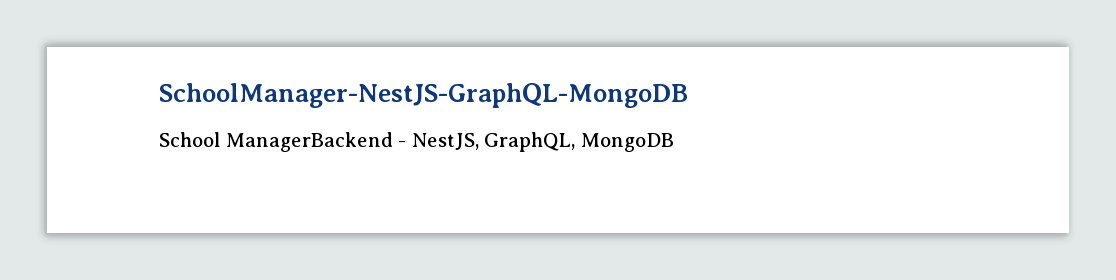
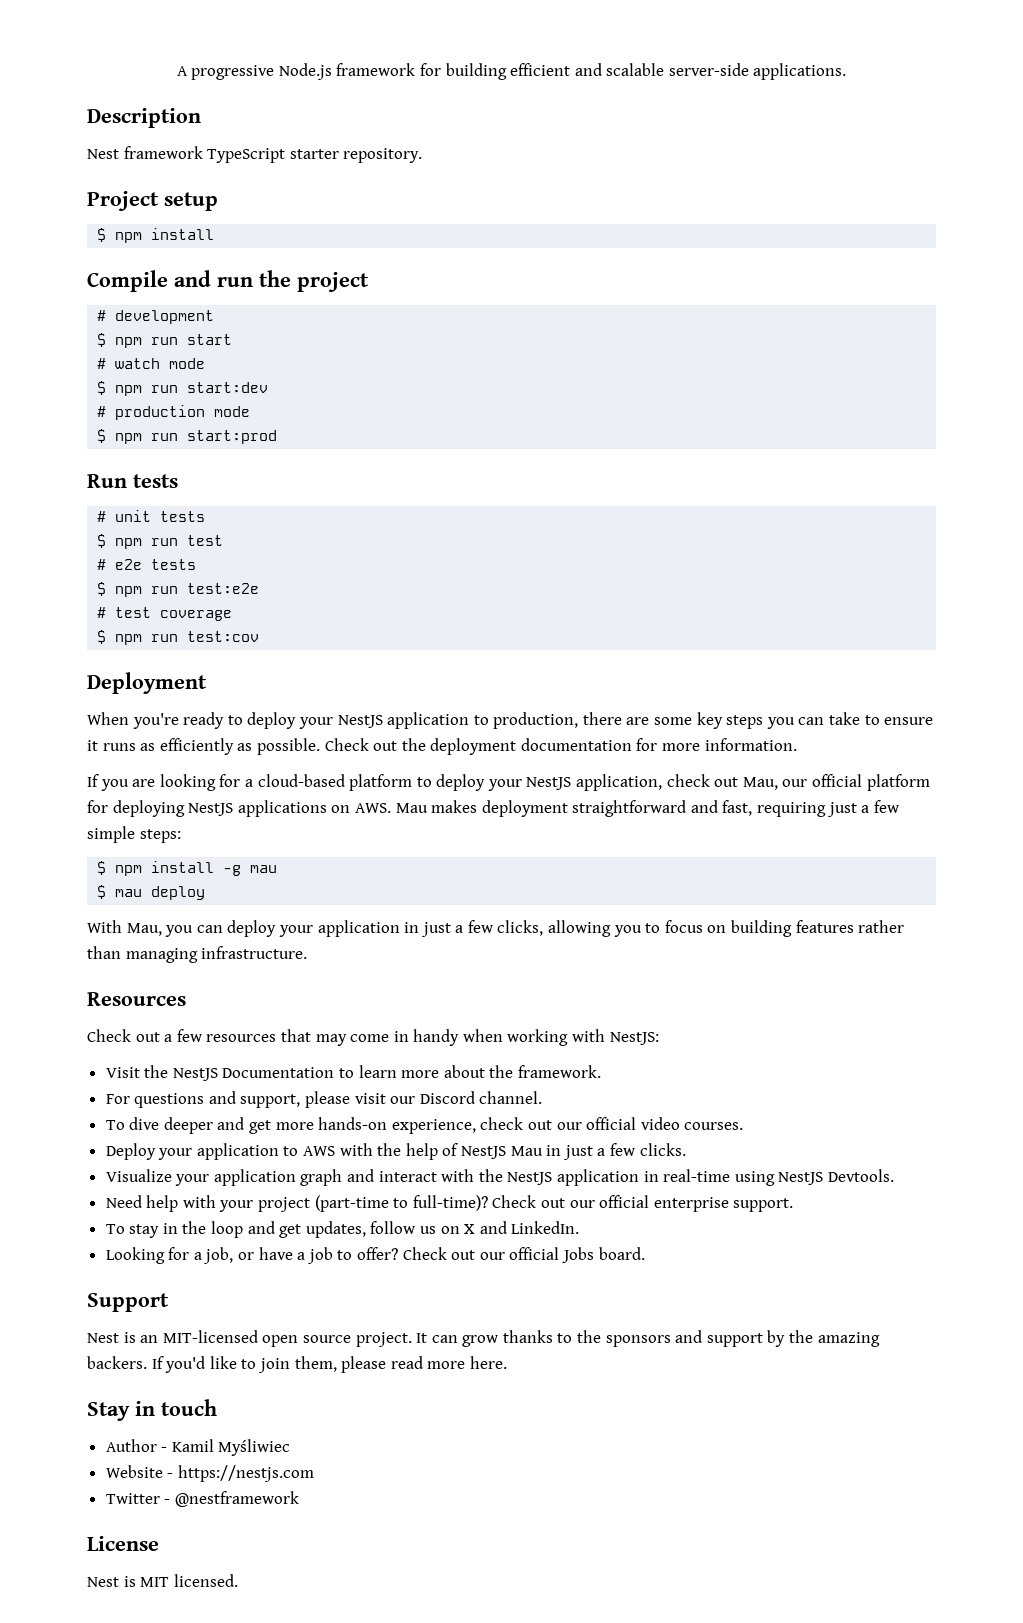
- SchoolManager-NestJS-GraphQL-MongoDB
- School ManagerBackend - NestJS, GraphQL, MongoDB
+ A progressive Node.js framework for building efficient and scalable server-side applications.
+ Description
+ Nest framework TypeScript starter repository.
+ Project setup
+ $ npm install
+ Compile and run the project
+ # development
+ $ npm run start
+ # watch mode
+ $ npm run start:dev
+ # production mode
+ $ npm run start:prod
+ Run tests
+ # unit tests
+ $ npm run test
+ # e2e tests
+ $ npm run test:e2e
+ # test coverage
+ $ npm run test:cov
+ Deployment
+ When you're ready to deploy your NestJS application to production, there are some key steps you can take to ensure it runs as efficiently as possible. Check out the deployment documentation for more information.
+ If you are looking for a cloud-based platform to deploy your NestJS application, check out Mau, our official platform for deploying NestJS applications on AWS. Mau makes deployment straightforward and fast, requiring just a few simple steps:
+ $ npm install -g mau
+ $ mau deploy
+ With Mau, you can deploy your application in just a few clicks, allowing you to focus on building features rather than managing infrastructure.
+ Resources
+ Check out a few resources that may come in handy when working with NestJS:
+ Visit the NestJS Documentation to learn more about the framework.
+ For questions and support, please visit our Discord channel.
+ To dive deeper and get more hands-on experience, check out our official video courses.
+ Deploy your application to AWS with the help of NestJS Mau in just a few clicks.
+ Visualize your application graph and interact with the NestJS application in real-time using NestJS Devtools.
+ Need help with your project (part-time to full-time)? Check out our official enterprise support.
+ To stay in the loop and get updates, follow us on X and LinkedIn.
+ Looking for a job, or have a job to offer? Check out our official Jobs board.
+ Support
+ Nest is an MIT-licensed open source project. It can grow thanks to the sponsors and support by the amazing backers. If you'd like to join them, please read more here.
+ Stay in touch
+ Author - Kamil Myśliwiec
+ Website - https://nestjs.com
+ Twitter - @nestframework
+ License
+ Nest is MIT licensed.

